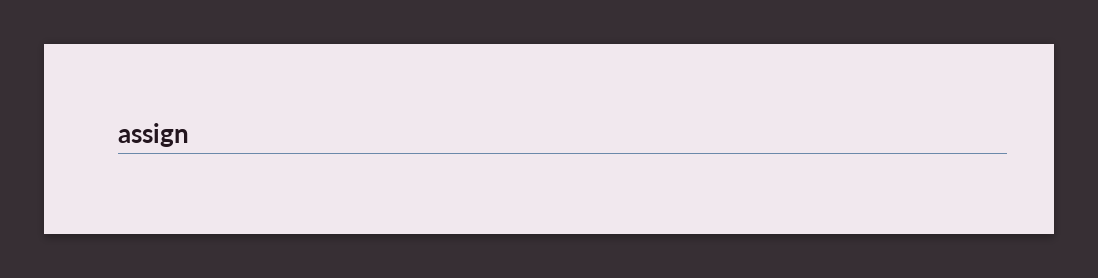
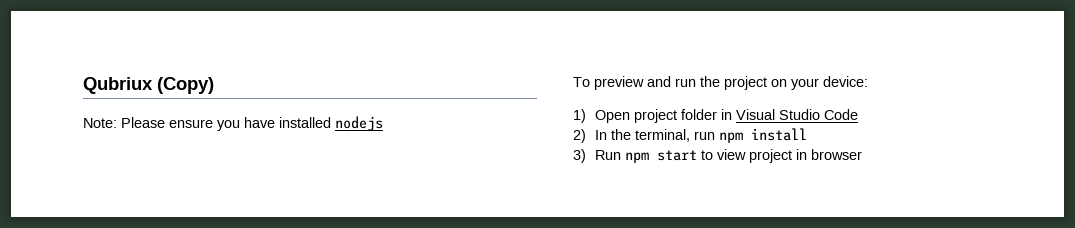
- assign
+ Qubriux (Copy)
+ Note: Please ensure you have installed nodejs
+ To preview and run the project on your device:
+ 1) Open project folder in Visual Studio Code
+ 2) In the terminal, run npm install
+ 3) Run npm start to view project in browser

